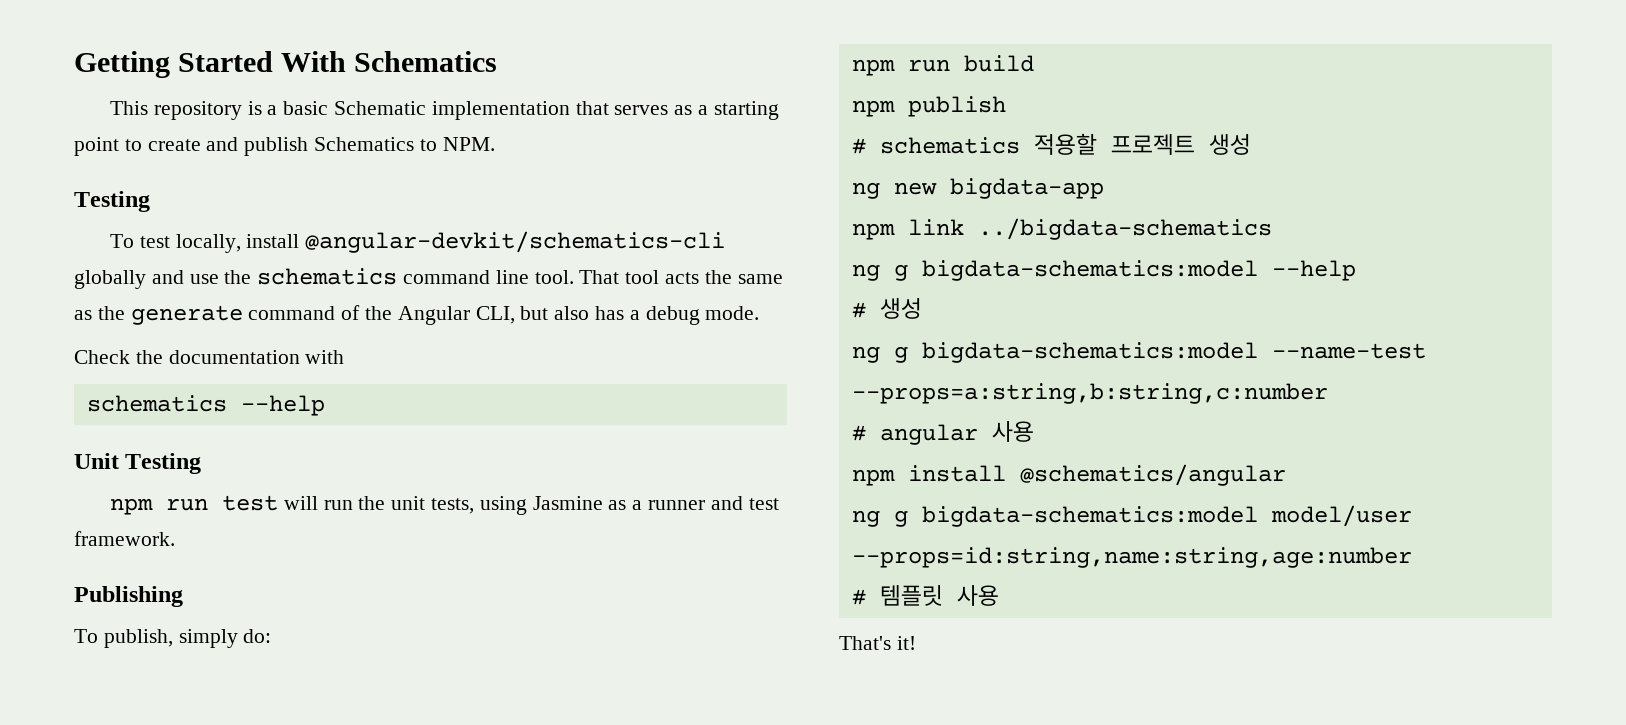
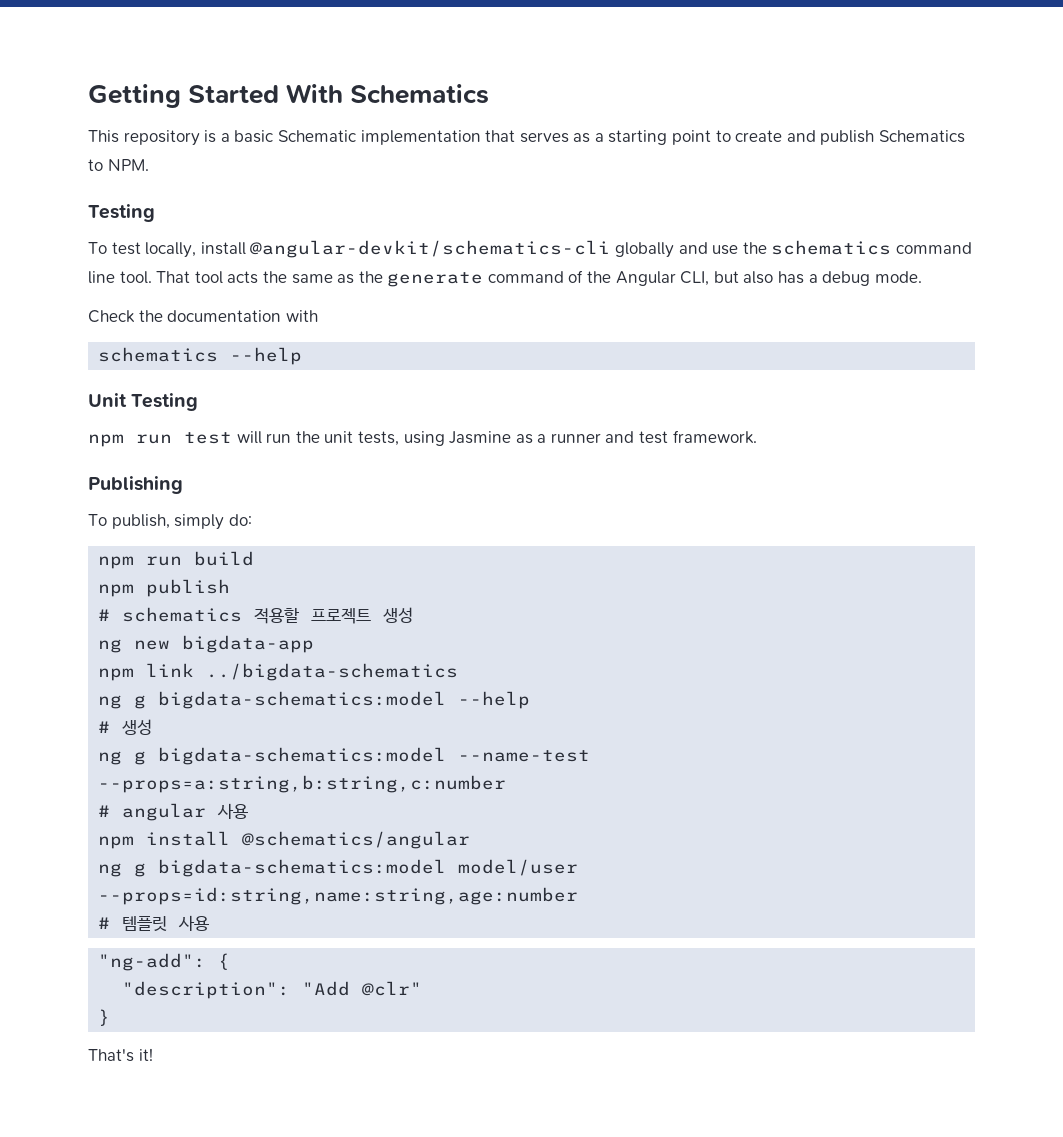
+ "ng-add": {
+ "description": "Add @clr"
+ }

